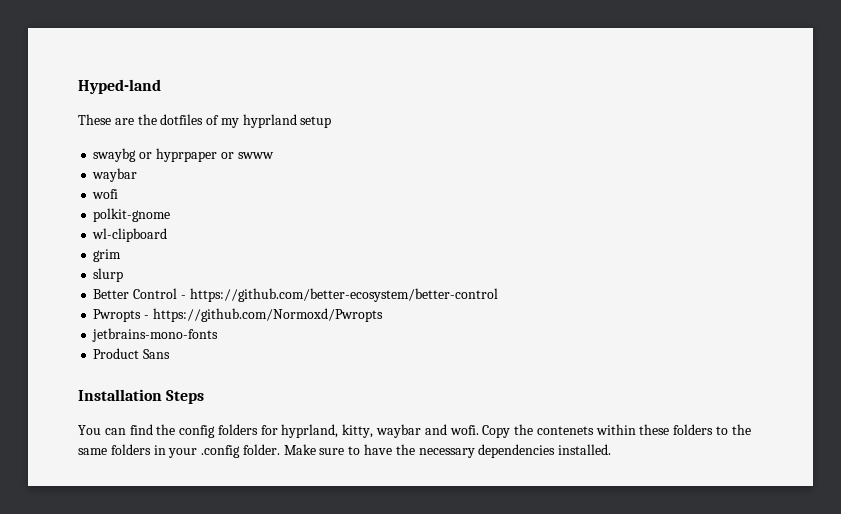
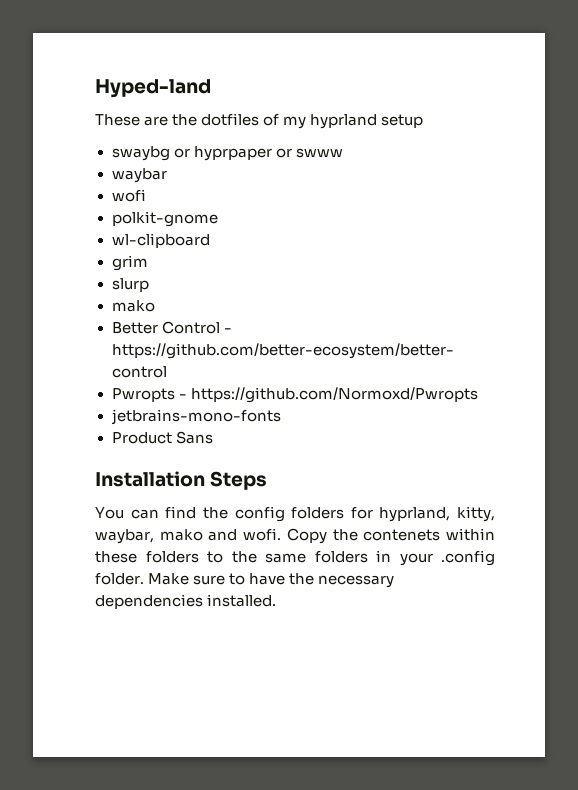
  slurp
+ mako
- You can find the config folders for hyprland, kitty, waybar and wofi.
+ You can find the config folders for hyprland, kitty, waybar, mako and wofi.

